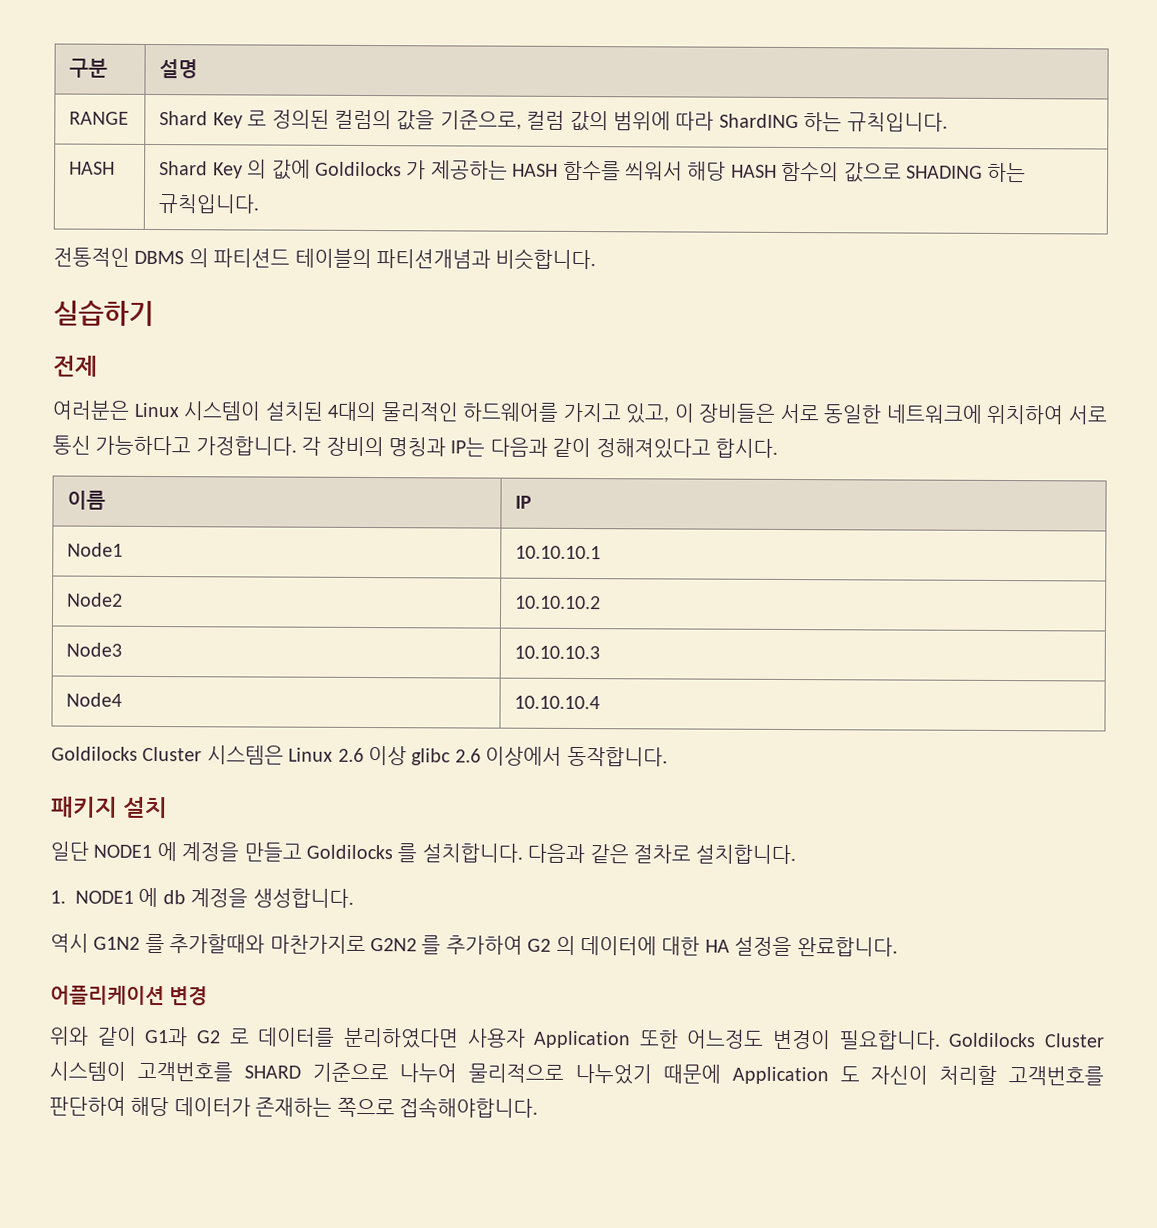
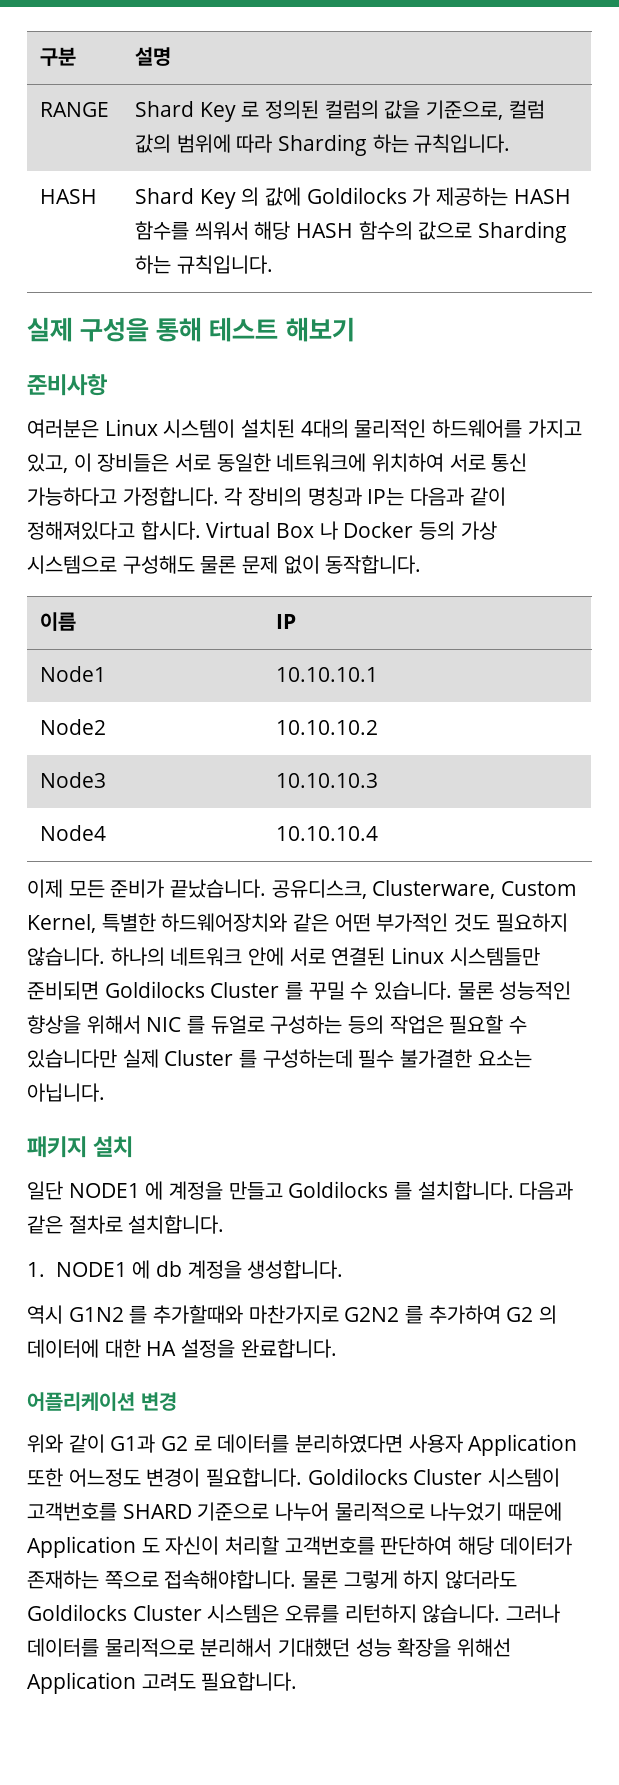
- RANGE | Shard Key 로 정의된 컬럼의 값을 기준으로, 컬럼 값의 범위에 따라 ShardING 하는 규칙입니다.
+ RANGE | Shard Key 로 정의된 컬럼의 값을 기준으로, 컬럼 값의 범위에 따라 Sharding 하는 규칙입니다.
- HASH | Shard Key 의 값에 Goldilocks 가 제공하는 HASH 함수를 씌워서 해당 HASH 함수의 값으로 SHADING 하는 규칙입니다.
- 전통적인 DBMS 의 파티션드 테이블의 파티션개념과 비슷합니다.
- 실습하기
- 전제
+ HASH | Shard Key 의 값에 Goldilocks 가 제공하는 HASH 함수를 씌워서 해당 HASH 함수의 값으로 Sharding 하는 규칙입니다.
+ 실제 구성을 통해 테스트 해보기
+ 준비사항
+ Virtual Box 나 Docker 등의 가상 시스템으로 구성해도 물론 문제 없이 동작합니다.
- Goldilocks Cluster 시스템은 Linux 2.6 이상 glibc 2.6 이상에서 동작합니다.
+ 이제 모든 준비가 끝났습니다. 공유디스크, Clusterware, Custom Kernel, 특별한 하드웨어장치와 같은 어떤 부가적인 것도 필요하지 않습니다. 하나의 네트워크 안에 서로 연결된 Linux 시스템들만 준비되면 Goldilocks Cluster 를 꾸밀 수 있습니다. 물론 성능적인 향상을 위해서 NIC 를 듀얼로 구성하는 등의 작업은 필요할 수 있습니다만 실제 Cluster 를 구성하는데 필수 불가결한 요소는 아닙니다.
+ 물론 그렇게 하지 않더라도 Goldilocks Cluster 시스템은 오류를 리턴하지 않습니다. 그러나 데이터를 물리적으로 분리해서 기대했던 성능 확장을 위해선 Application 고려도 필요합니다.

